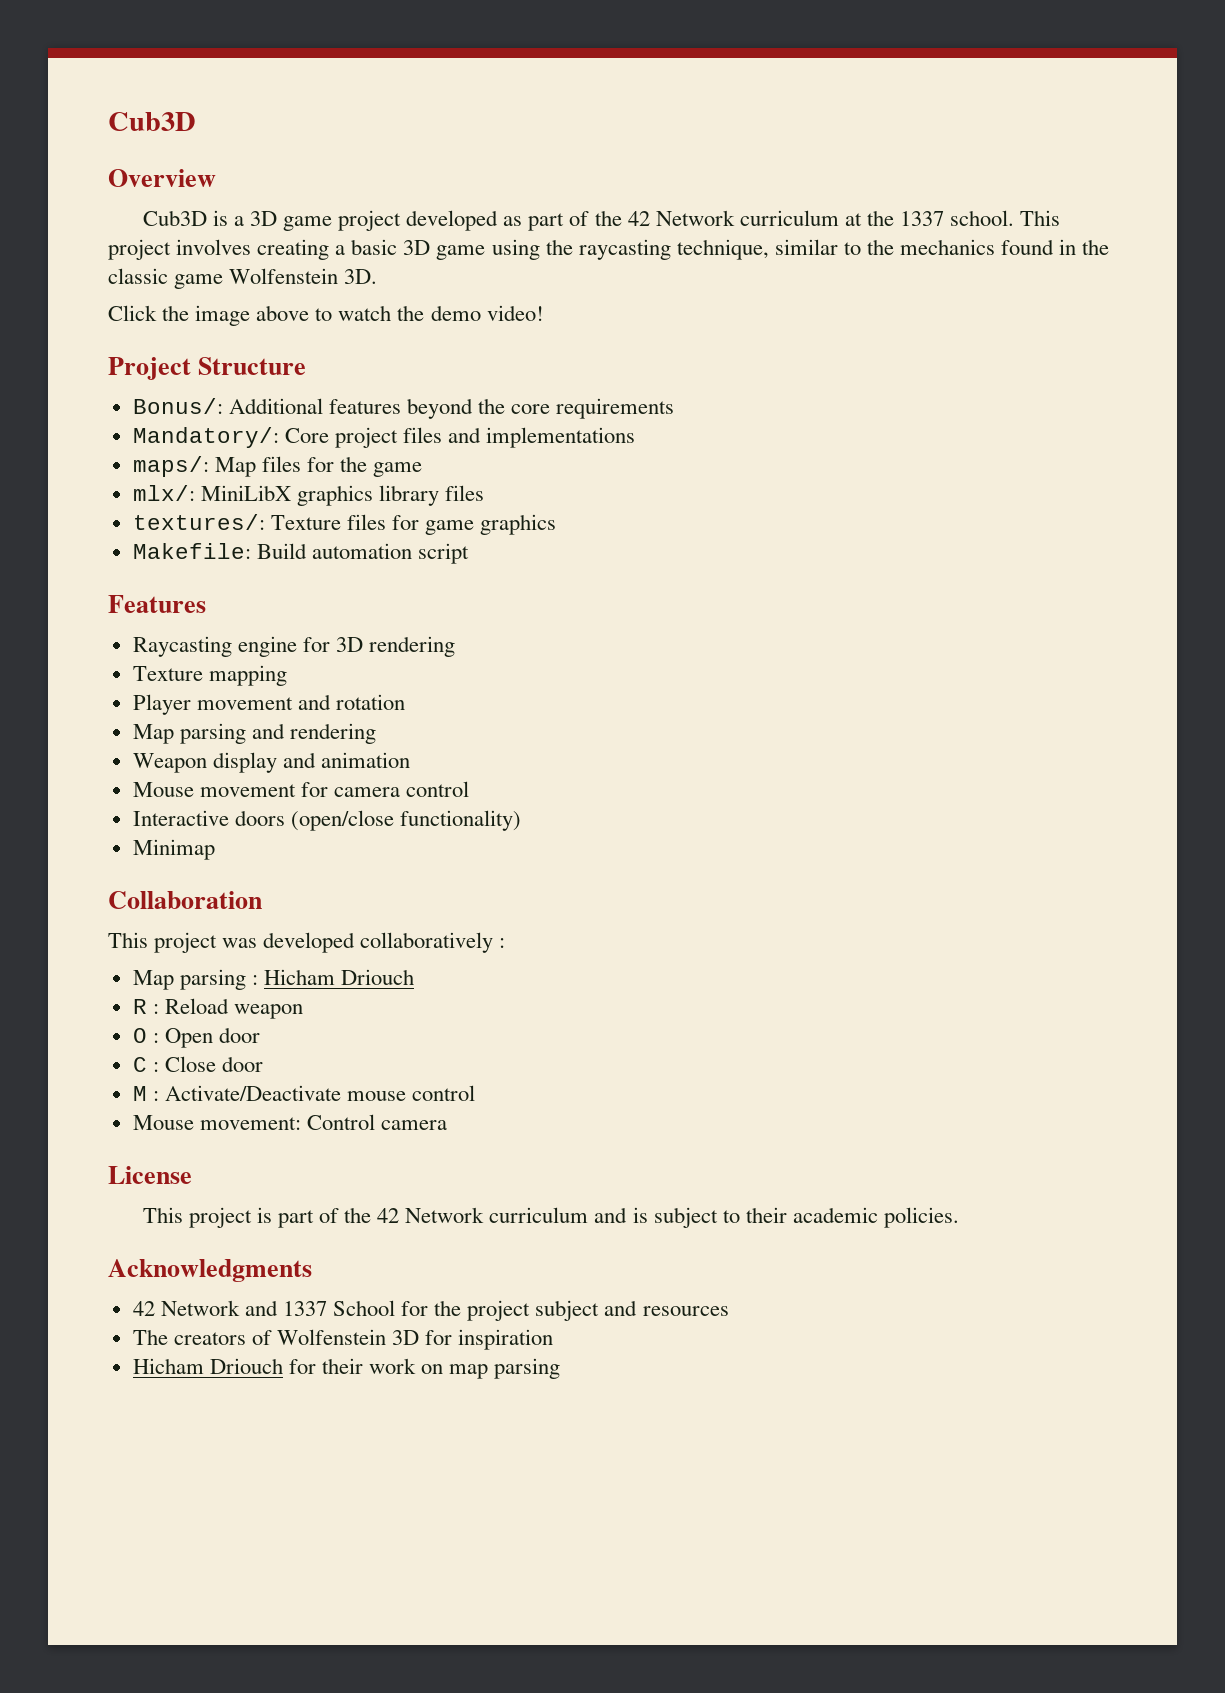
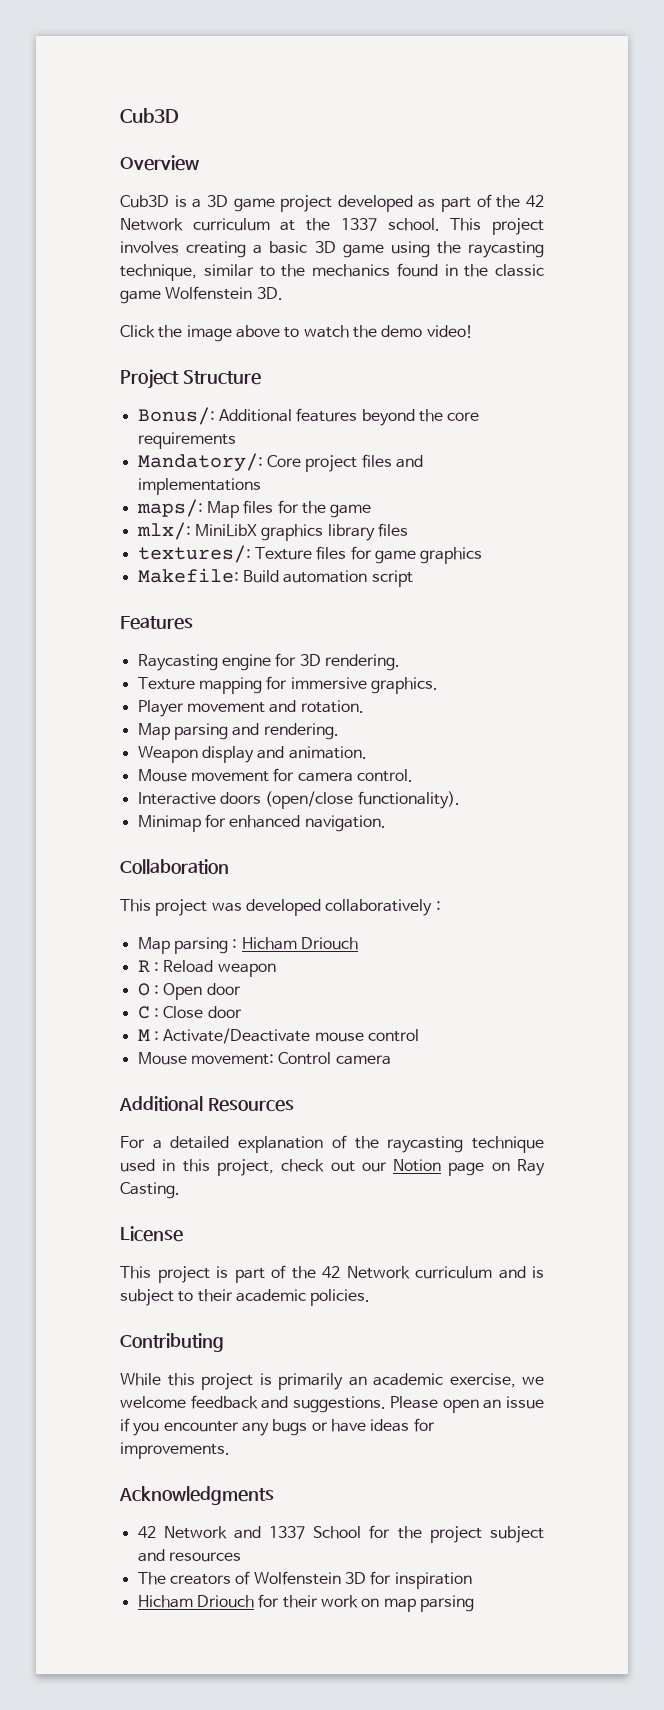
- Raycasting engine for 3D rendering
+ Raycasting engine for 3D rendering.
- Texture mapping
+ Texture mapping for immersive graphics.
- Player movement and rotation
+ Player movement and rotation.
- Map parsing and rendering
+ Map parsing and rendering.
- Weapon display and animation
+ Weapon display and animation.
- Mouse movement for camera control
+ Mouse movement for camera control.
- Interactive doors (open/close functionality)
+ Interactive doors (open/close functionality).
- Minimap
+ Minimap for enhanced navigation.
+ Additional Resources
+ For a detailed explanation of the raycasting technique used in this project, check out our Notion page on Ray Casting.
+ Contributing
+ While this project is primarily an academic exercise, we welcome feedback and suggestions. Please open an issue if you encounter any bugs or have ideas for improvements.

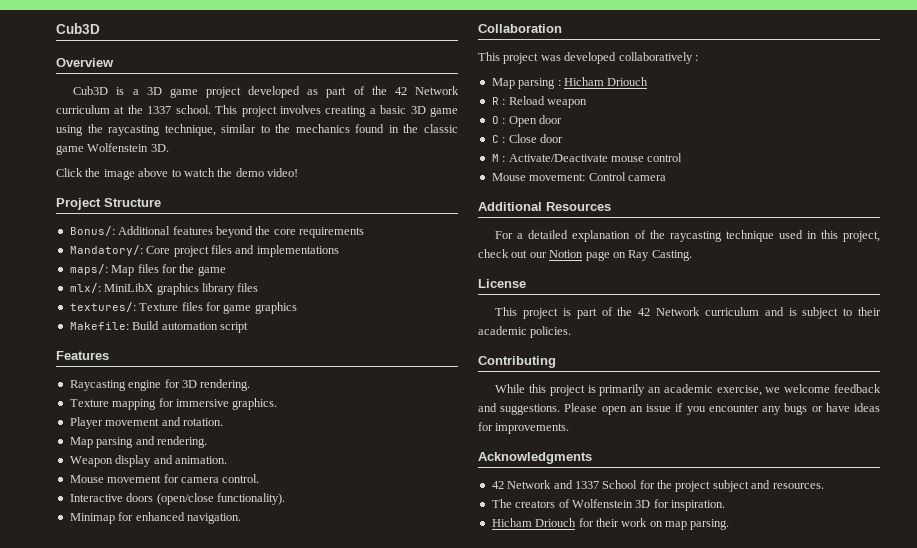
- 42 Network and 1337 School for the project subject and resources
+ 42 Network and 1337 School for the project subject and resources.
- The creators of Wolfenstein 3D for inspiration
+ The creators of Wolfenstein 3D for inspiration.
- Hicham Driouch for their work on map parsing
+ Hicham Driouch for their work on map parsing.

